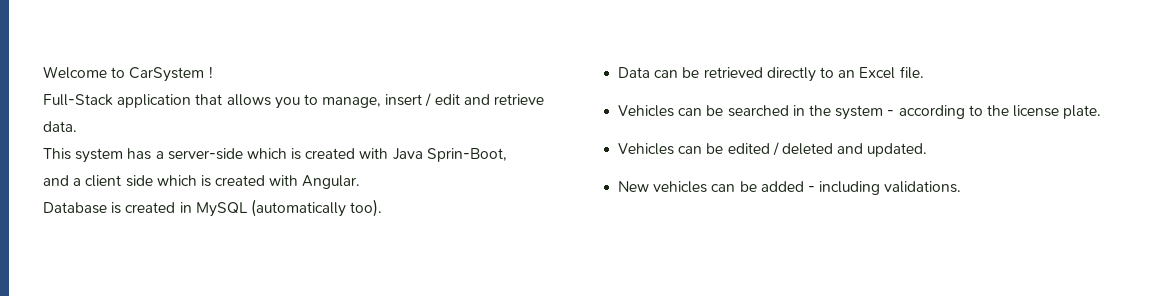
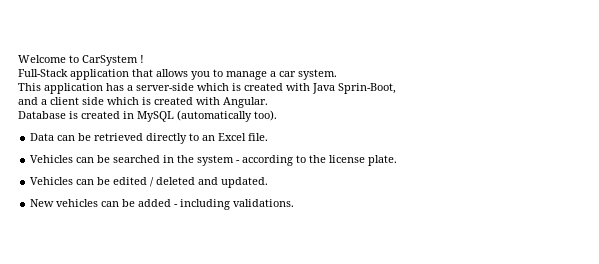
- Full-Stack application that allows you to manage, insert / edit and retrieve data.
+ Full-Stack application that allows you to manage a car system.
- This system has a server-side which is created with Java Sprin-Boot,
+ This application has a server-side which is created with Java Sprin-Boot,

